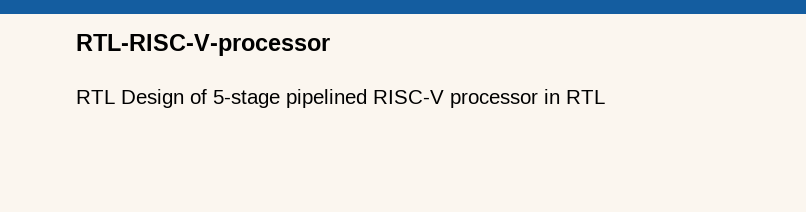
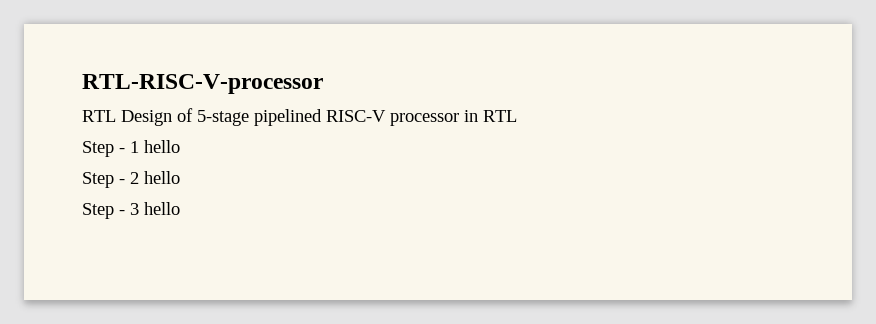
+ Step - 1 hello
+ Step - 2 hello
+ Step - 3 hello

